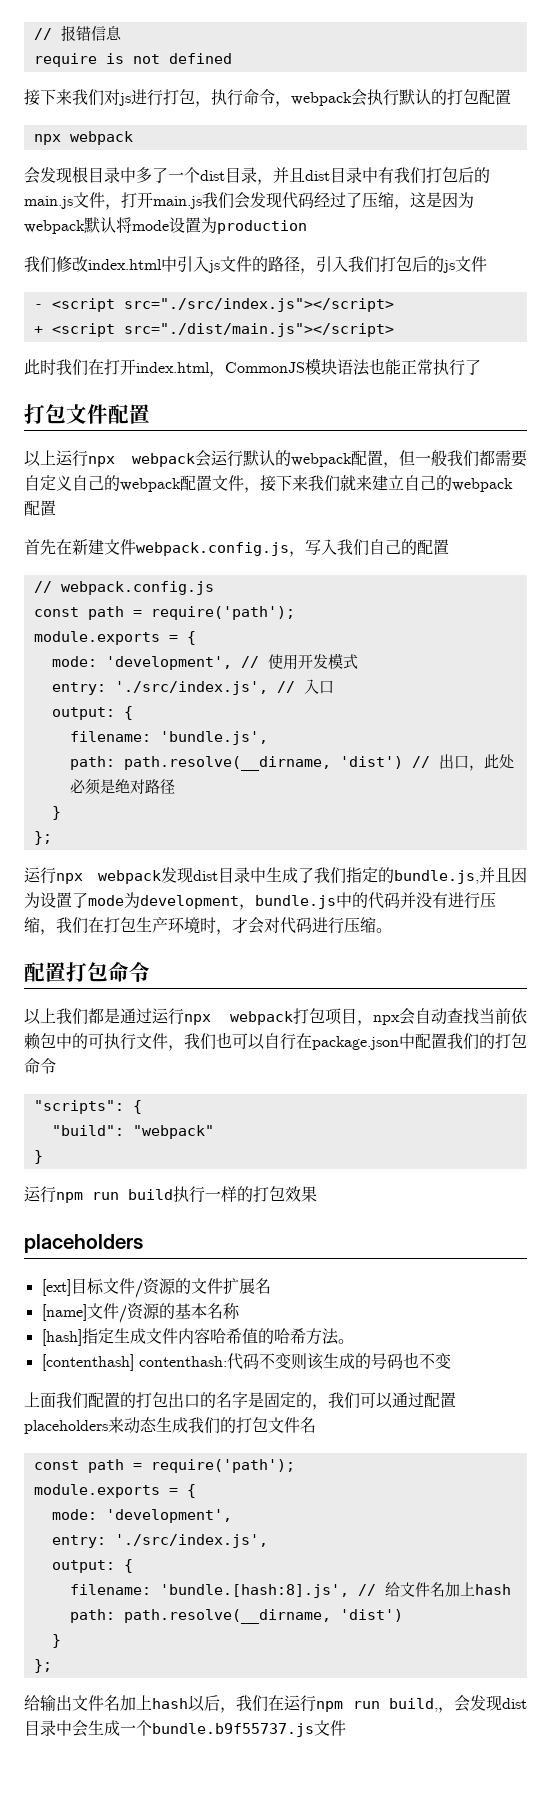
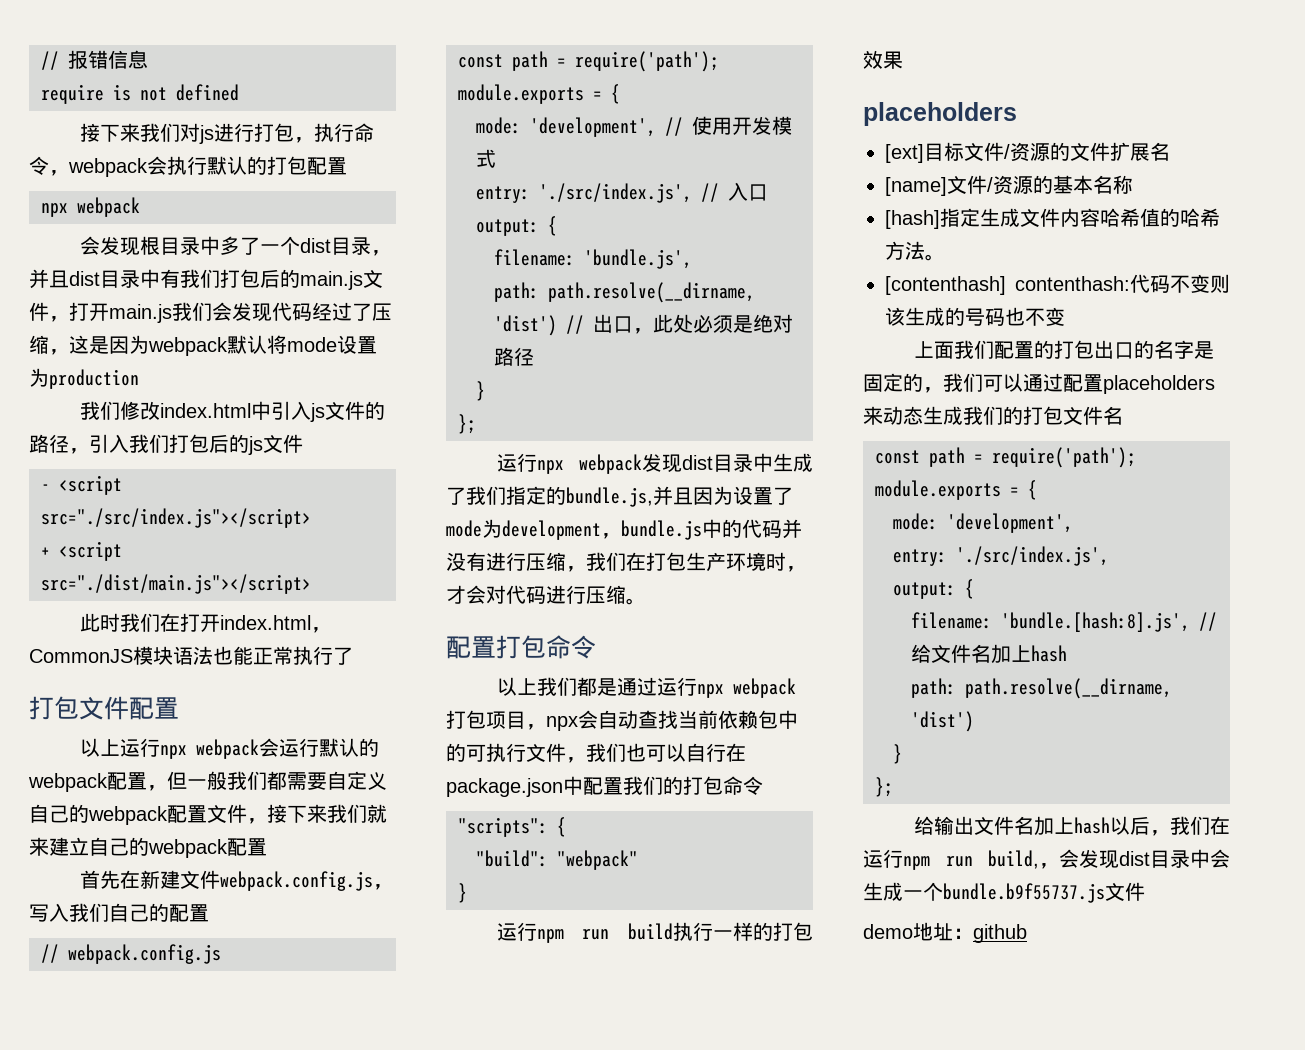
+ demo地址：github

